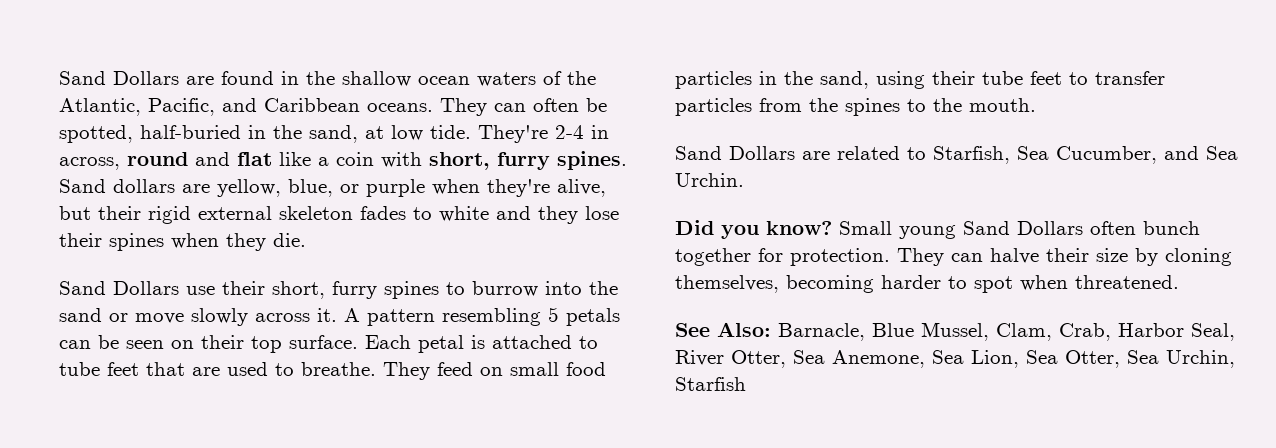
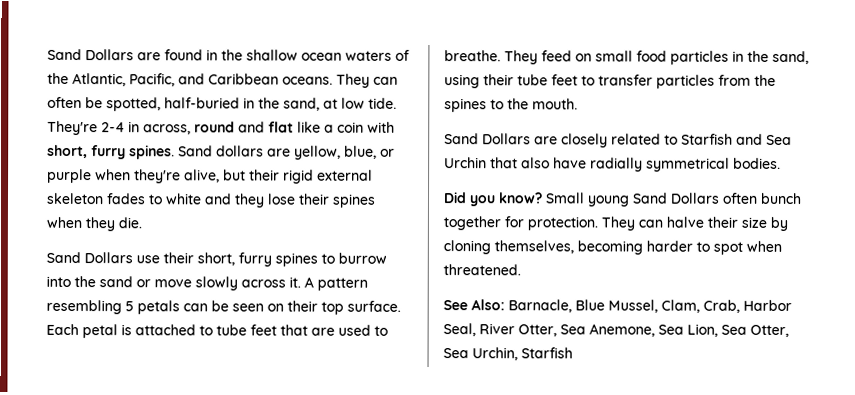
- Sand Dollars are related to Starfish, Sea Cucumber, and Sea Urchin.
+ Sand Dollars are closely related to Starfish and Sea Urchin that also have radially symmetrical bodies.

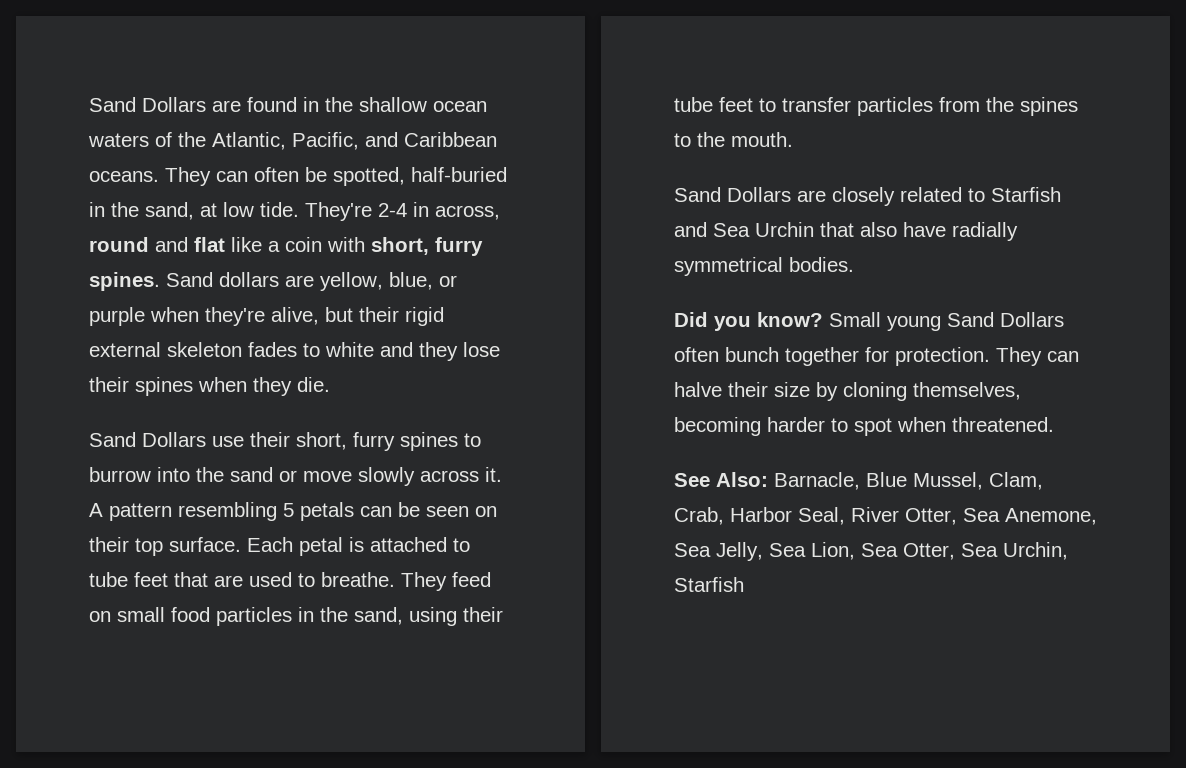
- See Also: Barnacle, Blue Mussel, Clam, Crab, Harbor Seal, River Otter, Sea Anemone, Sea Lion, Sea Otter, Sea Urchin, Starfish
+ See Also: Barnacle, Blue Mussel, Clam, Crab, Harbor Seal, River Otter, Sea Anemone, Sea Jelly, Sea Lion, Sea Otter, Sea Urchin, Starfish

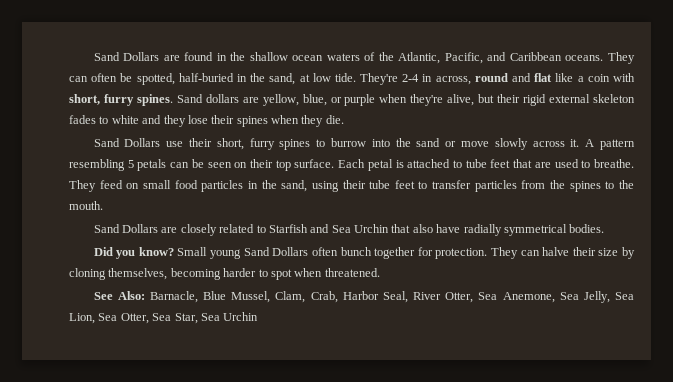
- See Also: Barnacle, Blue Mussel, Clam, Crab, Harbor Seal, River Otter, Sea Anemone, Sea Jelly, Sea Lion, Sea Otter, Sea Urchin, Starfish
+ See Also: Barnacle, Blue Mussel, Clam, Crab, Harbor Seal, River Otter, Sea Anemone, Sea Jelly, Sea Lion, Sea Otter, Sea Star, Sea Urchin

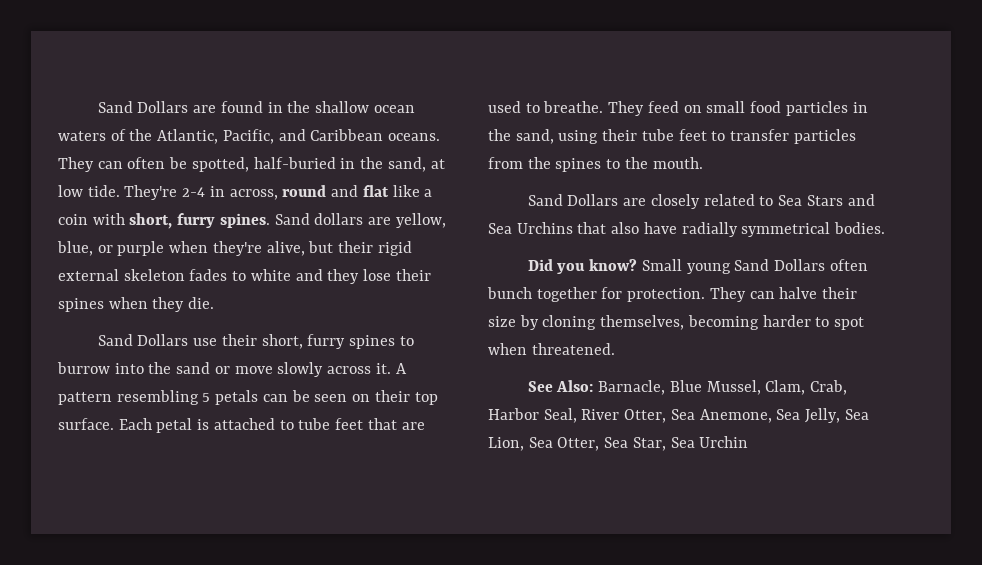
- Sand Dollars are closely related to Starfish and Sea Urchin that also have radially symmetrical bodies.
+ Sand Dollars are closely related to Sea Stars and Sea Urchins that also have radially symmetrical bodies.

